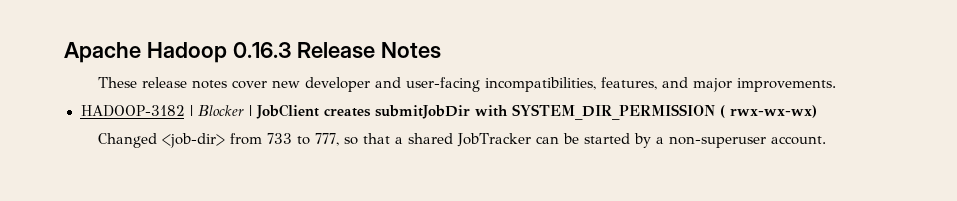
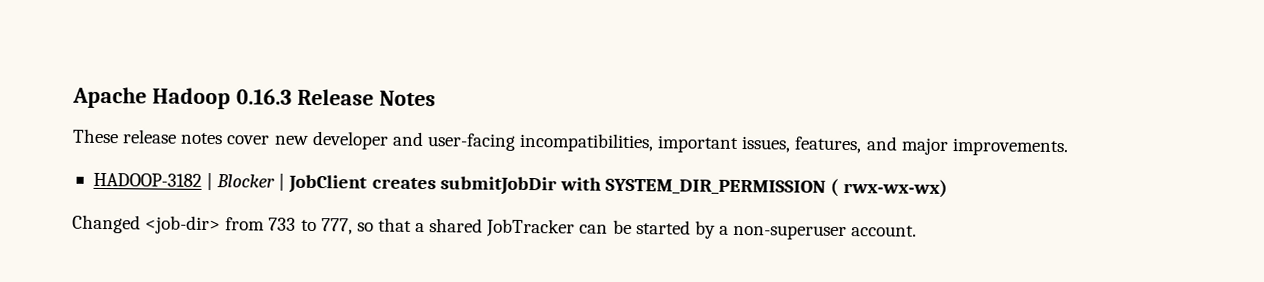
- These release notes cover new developer and user-facing incompatibilities, features, and major improvements.
+ These release notes cover new developer and user-facing incompatibilities, important issues, features, and major improvements.

